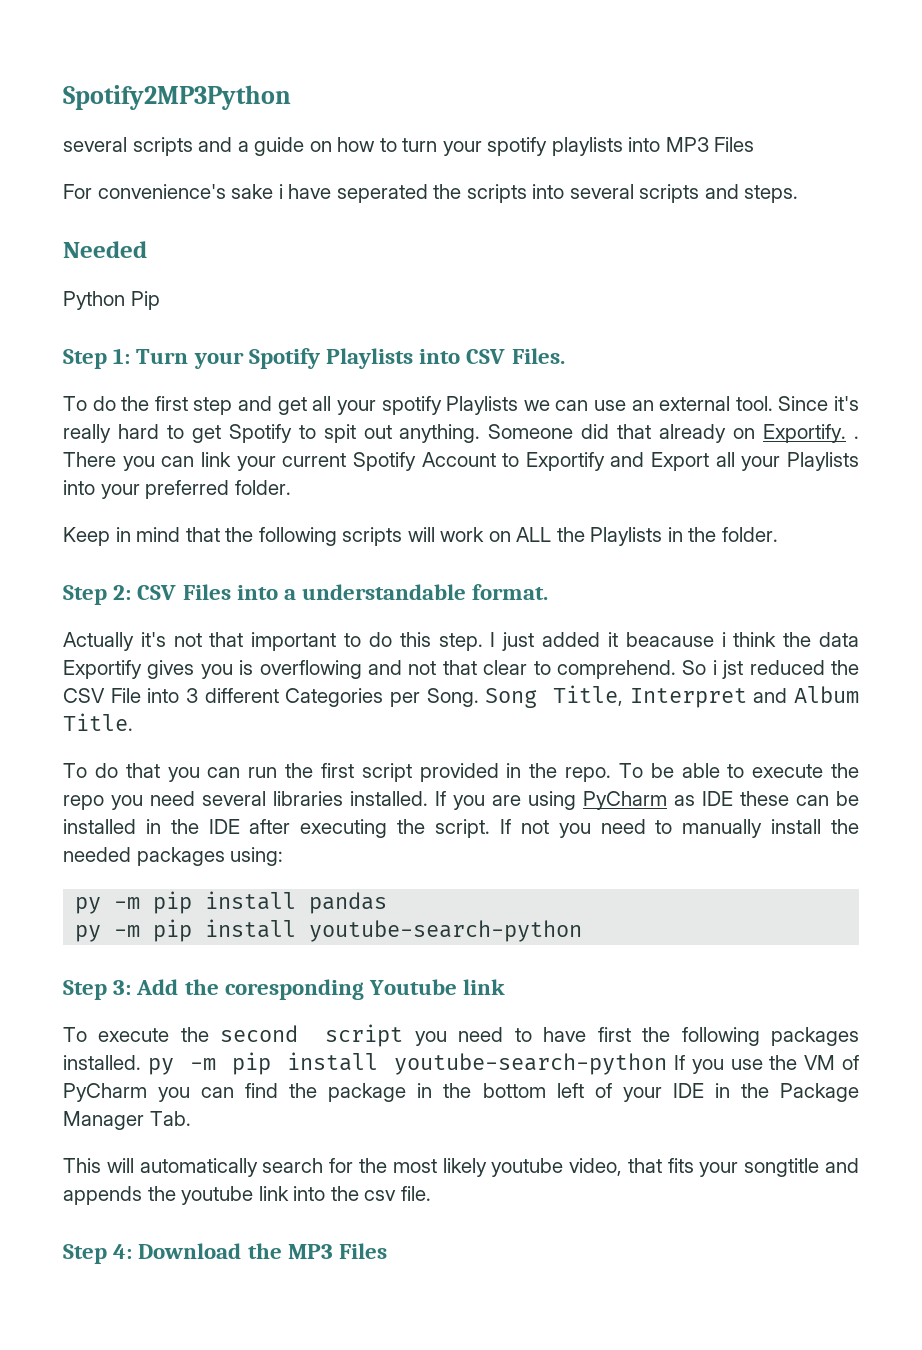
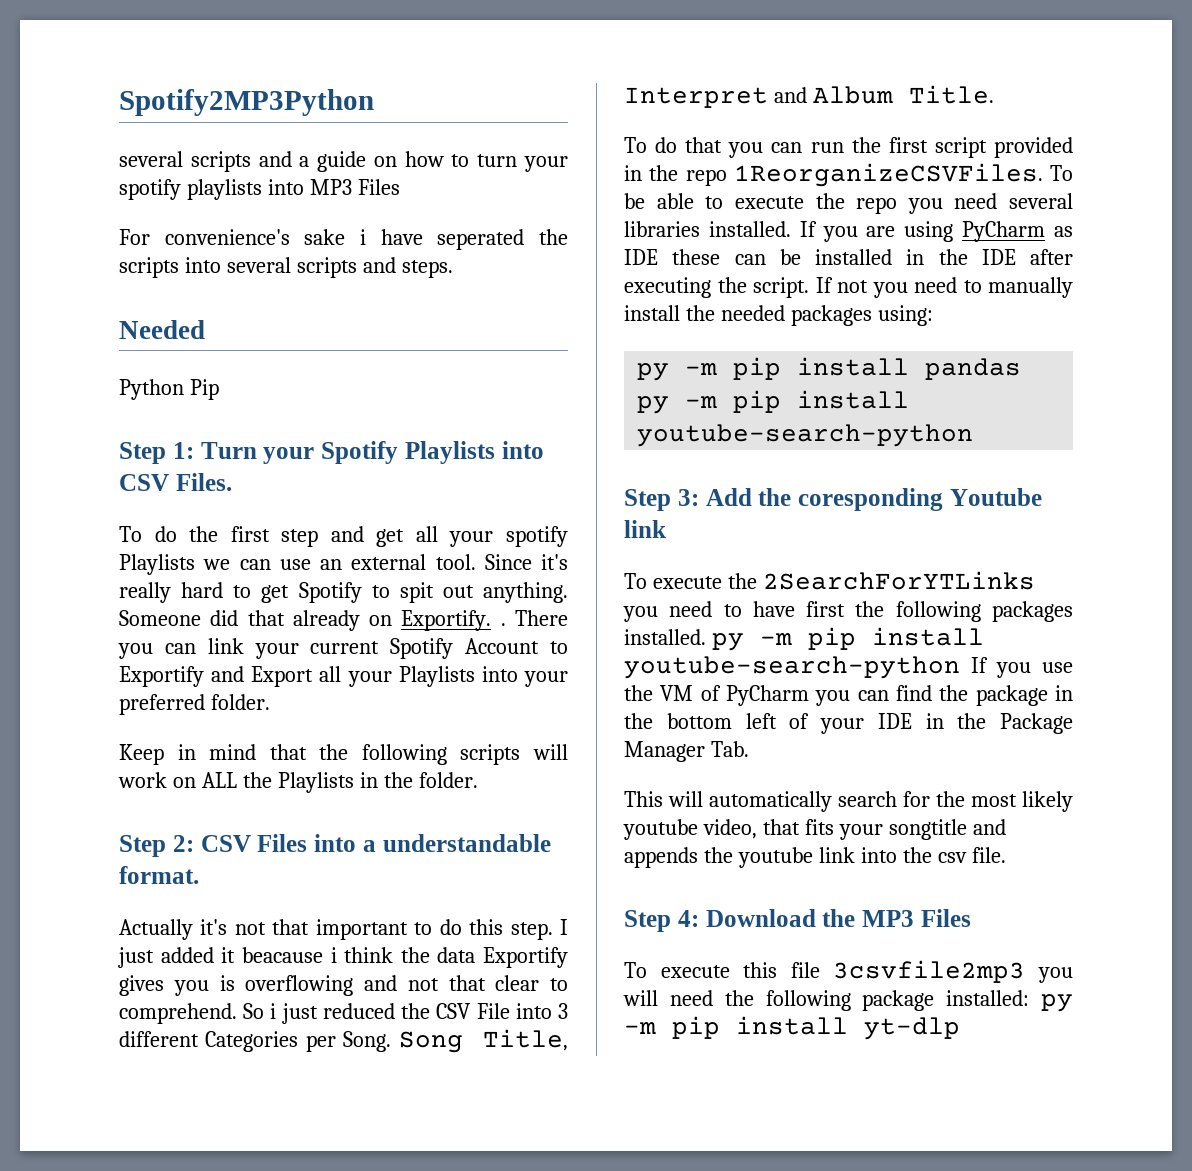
- So i jst reduced the CSV File into 3 different Categories per Song.
+ So i just reduced the CSV File into 3 different Categories per Song.
- To do that you can run the first script provided in the repo.
+ To do that you can run the first script provided in the repo 1ReorganizeCSVFiles.
- To execute the second script you need to have first the following packages installed. py -m pip install youtube-search-python If you use the VM of PyCharm you can find the package in the bottom left of your IDE in the Package Manager Tab.
+ To execute the 2SearchForYTLinks you need to have first the following packages installed. py -m pip install youtube-search-python If you use the VM of PyCharm you can find the package in the bottom left of your IDE in the Package Manager Tab.
+ To execute this file 3csvfile2mp3 you will need the following package installed: py -m pip install yt-dlp

